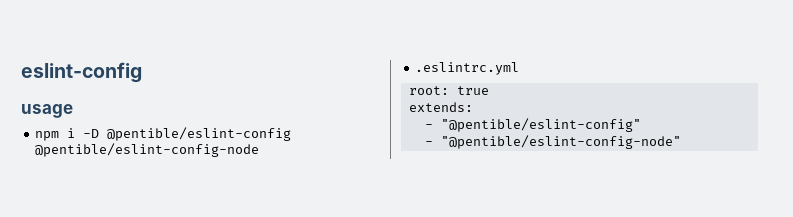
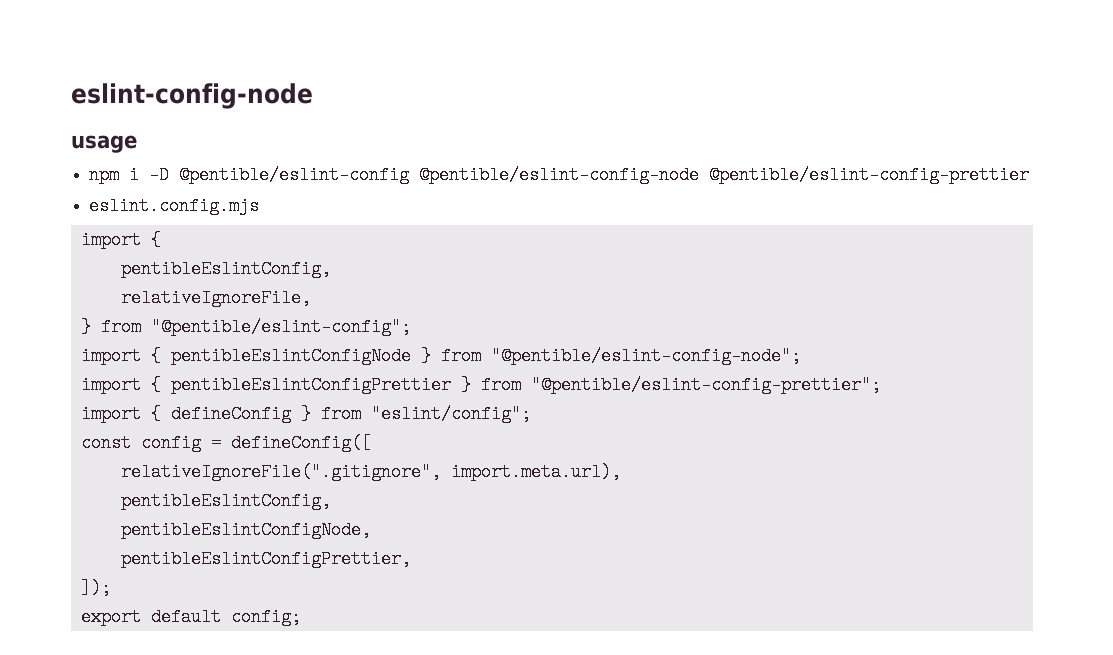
- eslint-config
+ eslint-config-node
- npm i -D @pentible/eslint-config @pentible/eslint-config-node
- .eslintrc.yml
- root: true
- extends:
- - "@pentible/eslint-config"
- - "@pentible/eslint-config-node"
+ npm i -D @pentible/eslint-config @pentible/eslint-config-node @pentible/eslint-config-prettier
+ eslint.config.mjs
+ import {
+ pentibleEslintConfig,
+ relativeIgnoreFile,
+ } from "@pentible/eslint-config";
+ import { pentibleEslintConfigNode } from "@pentible/eslint-config-node";
+ import { pentibleEslintConfigPrettier } from "@pentible/eslint-config-prettier";
+ import { defineConfig } from "eslint/config";
+ const config = defineConfig([
+ relativeIgnoreFile(".gitignore", import.meta.url),
+ pentibleEslintConfig,
+ pentibleEslintConfigNode,
+ pentibleEslintConfigPrettier,
+ ]);
+ export default config;

